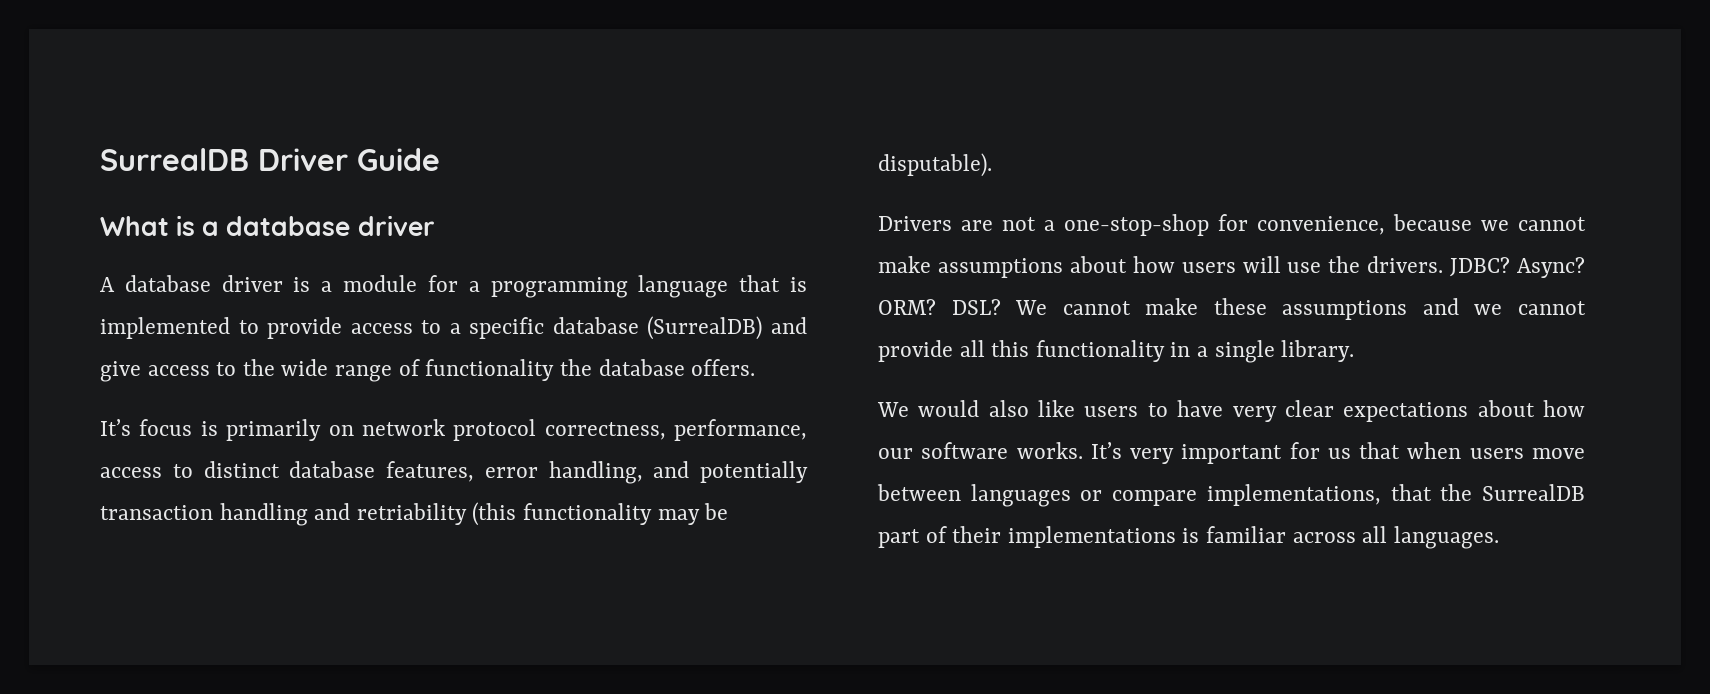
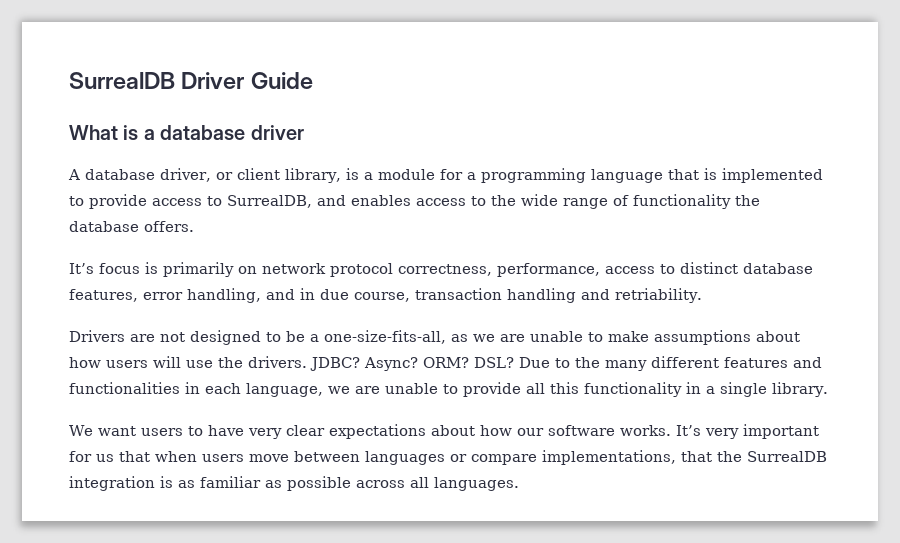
- A database driver is a module for a programming language that is implemented to provide access to a specific database (SurrealDB) and give access to the wide range of functionality the database offers.
+ A database driver, or client library, is a module for a programming language that is implemented to provide access to SurrealDB, and enables access to the wide range of functionality the database offers.
- It’s focus is primarily on network protocol correctness, performance, access to distinct database features, error handling, and potentially transaction handling and retriability (this functionality may be disputable).
- Drivers are not a one-stop-shop for convenience, because we cannot make assumptions about how users will use the drivers.
+ It’s focus is primarily on network protocol correctness, performance, access to distinct database features, error handling, and in due course, transaction handling and retriability.
+ Drivers are not designed to be a one-size-fits-all, as we are unable to make assumptions about how users will use the drivers.
- We cannot make these assumptions and we cannot provide all this functionality in a single library.
+ Due to the many different features and functionalities in each language, we are unable to provide all this functionality in a single library.
- We would also like users to have very clear expectations about how our software works.
+ We want users to have very clear expectations about how our software works.
- It’s very important for us that when users move between languages or compare implementations, that the SurrealDB part of their implementations is familiar across all languages.
+ It’s very important for us that when users move between languages or compare implementations, that the SurrealDB integration is as familiar as possible across all languages.

